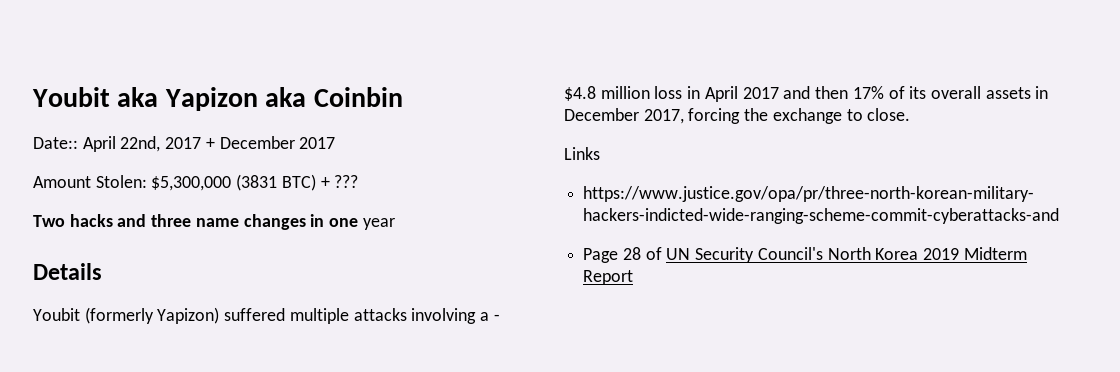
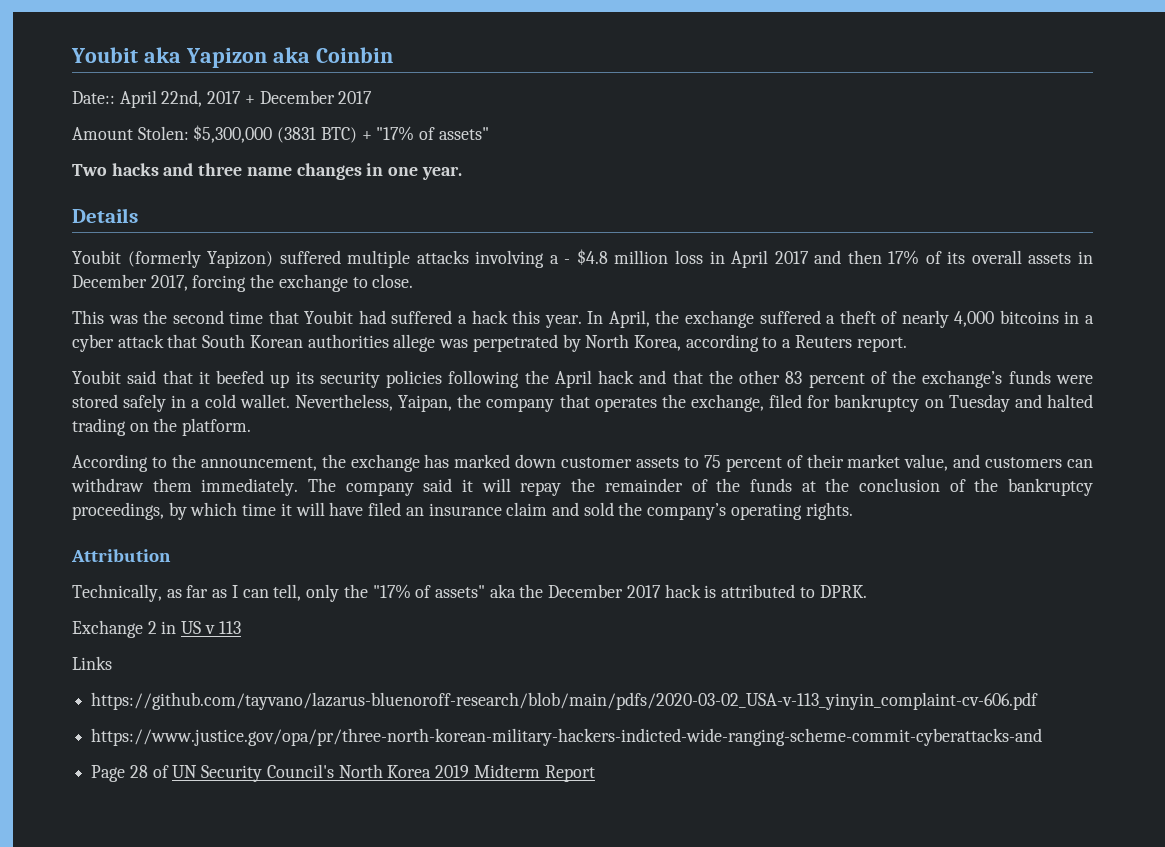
- Amount Stolen: $5,300,000 (3831 BTC) + ???
+ Amount Stolen: $5,300,000 (3831 BTC) + "17% of assets"
- Two hacks and three name changes in one year
+ Two hacks and three name changes in one year.
+ This was the second time that Youbit had suffered a hack this year. In April, the exchange suffered a theft of nearly 4,000 bitcoins in a cyber attack that South Korean authorities allege was perpetrated by North Korea, according to a Reuters report.
+ Youbit said that it beefed up its security policies following the April hack and that the other 83 percent of the exchange’s funds were stored safely in a cold wallet. Nevertheless, Yaipan, the company that operates the exchange, filed for bankruptcy on Tuesday and halted trading on the platform.
+ According to the announcement, the exchange has marked down customer assets to 75 percent of their market value, and customers can withdraw them immediately. The company said it will repay the remainder of the funds at the conclusion of the bankruptcy proceedings, by which time it will have filed an insurance claim and sold the company’s operating rights.
+ Attribution
+ Technically, as far as I can tell, only the "17% of assets" aka the December 2017 hack is attributed to DPRK.
+ Exchange 2 in US v 113
+ https://github.com/tayvano/lazarus-bluenoroff-research/blob/main/pdfs/2020-03-02_USA-v-113_yinyin_complaint-cv-606.pdf

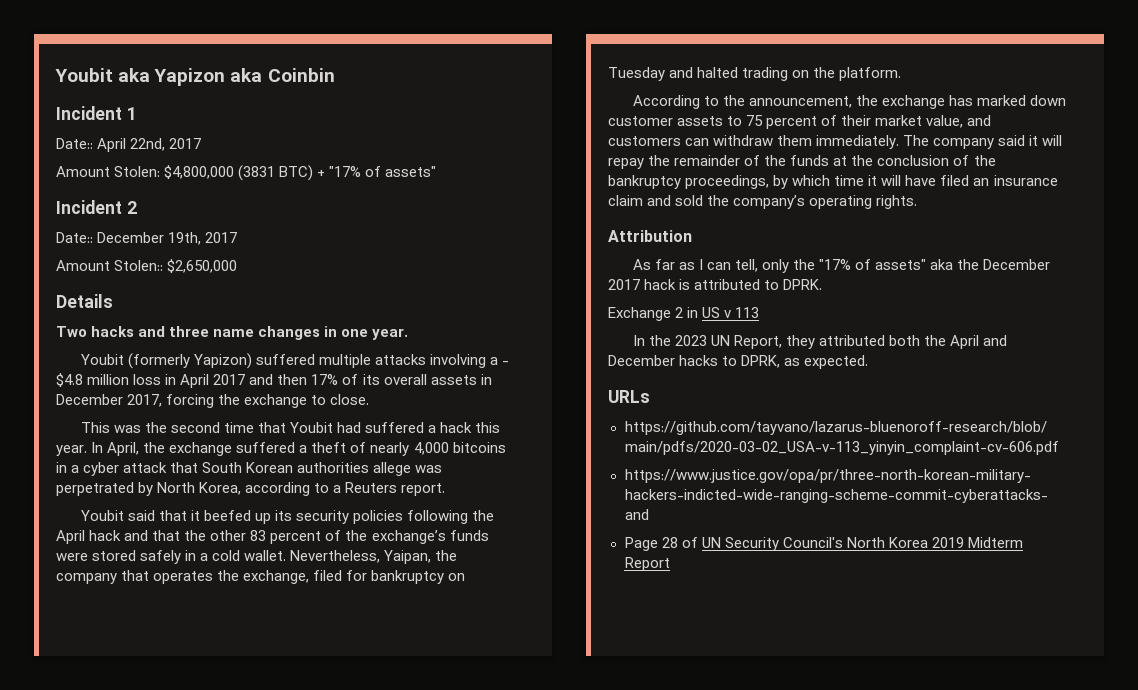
+ Incident 1
- Date:: April 22nd, 2017 + December 2017
+ Date:: April 22nd, 2017
- Amount Stolen: $5,300,000 (3831 BTC) + "17% of assets"
+ Amount Stolen: $4,800,000 (3831 BTC) + "17% of assets"
+ Incident 2
+ Date:: December 19th, 2017
+ Amount Stolen:: $2,650,000
+ Details
- Details
- Technically, as far as I can tell, only the "17% of assets" aka the December 2017 hack is attributed to DPRK.
+ As far as I can tell, only the "17% of assets" aka the December 2017 hack is attributed to DPRK.
- Links
+ In the 2023 UN Report, they attributed both the April and December hacks to DPRK, as expected.
+ URLs

